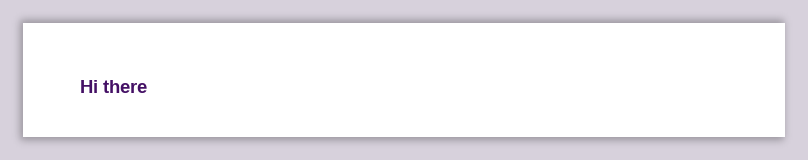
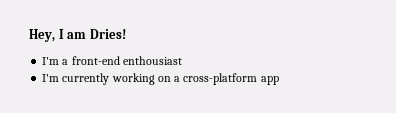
- Hi there
+ Hey, I am Dries!
+ I'm a front-end enthousiast
+ I'm currently working on a cross-platform app

